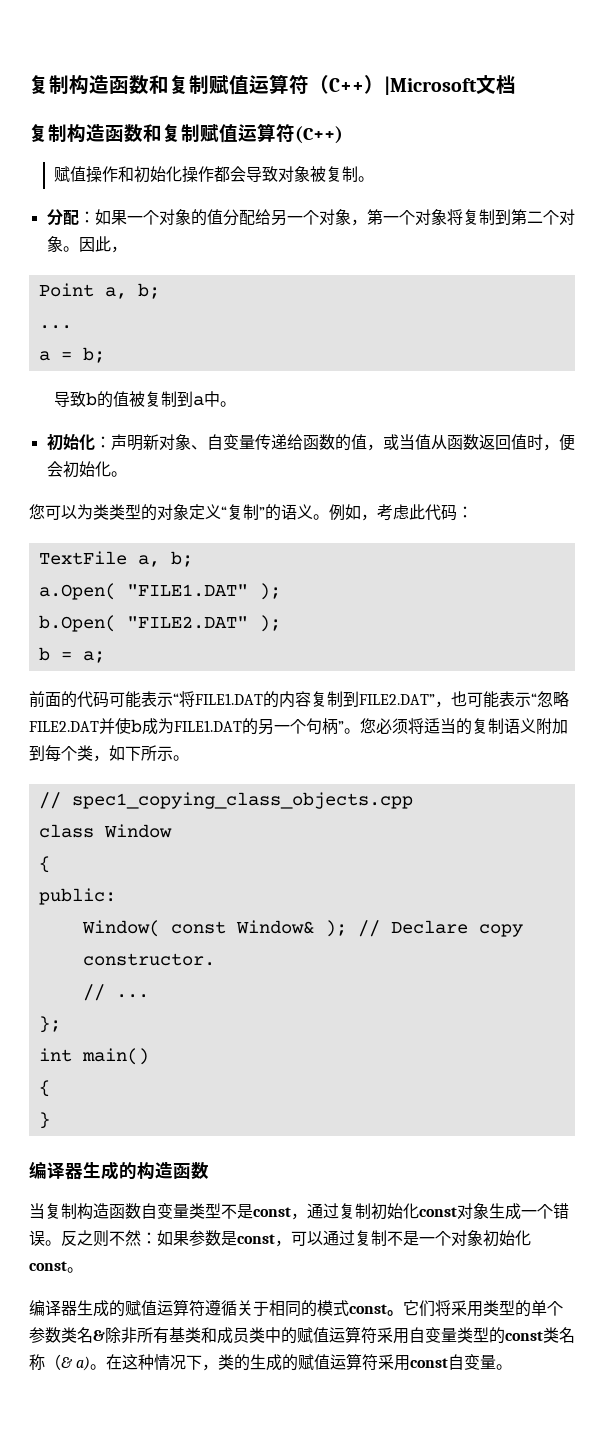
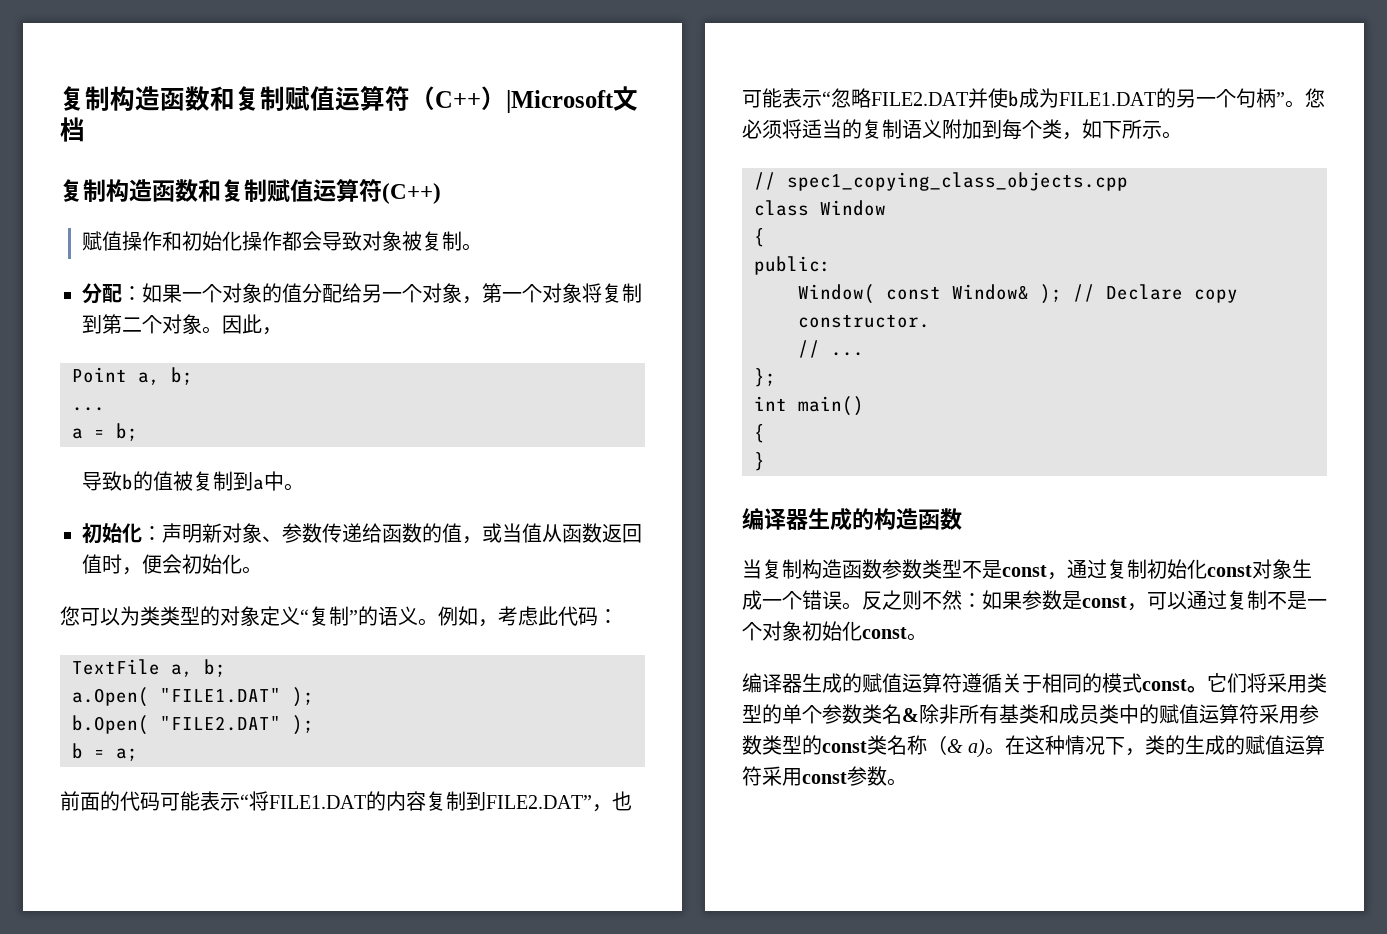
- 初始化：声明新对象、自变量传递给函数的值，或当值从函数返回值时，便会初始化。
+ 初始化：声明新对象、参数传递给函数的值，或当值从函数返回值时，便会初始化。
- 当复制构造函数自变量类型不是const，通过复制初始化const对象生成一个错误。
+ 当复制构造函数参数类型不是const，通过复制初始化const对象生成一个错误。
- 它们将采用类型的单个参数类名&除非所有基类和成员类中的赋值运算符采用自变量类型的const类名称（& a)。
+ 它们将采用类型的单个参数类名&除非所有基类和成员类中的赋值运算符采用参数类型的const类名称（& a)。
- 在这种情况下，类的生成的赋值运算符采用const自变量。
+ 在这种情况下，类的生成的赋值运算符采用const参数。

